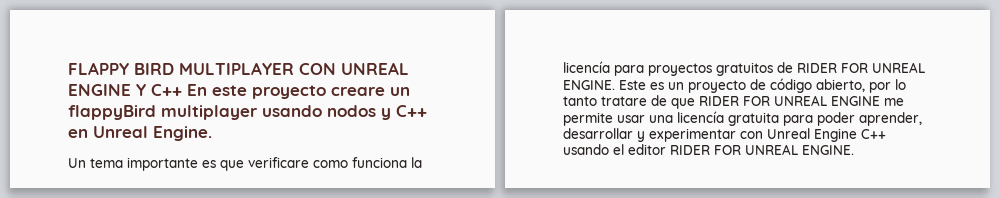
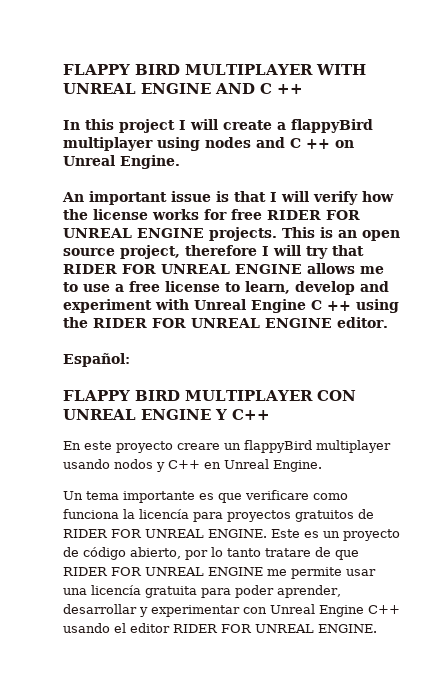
- FLAPPY BIRD MULTIPLAYER CON UNREAL ENGINE Y C++ En este proyecto creare un flappyBird multiplayer usando nodos y C++ en Unreal Engine.
+ FLAPPY BIRD MULTIPLAYER WITH UNREAL ENGINE AND C ++
+ In this project I will create a flappyBird multiplayer using nodes and C ++ on Unreal Engine.
+ An important issue is that I will verify how the license works for free RIDER FOR UNREAL ENGINE projects. This is an open source project, therefore I will try that RIDER FOR UNREAL ENGINE allows me to use a free license to learn, develop and experiment with Unreal Engine C ++ using the RIDER FOR UNREAL ENGINE editor.
+ Español:
+ FLAPPY BIRD MULTIPLAYER CON UNREAL ENGINE Y C++
+ En este proyecto creare un flappyBird multiplayer usando nodos y C++ en Unreal Engine.

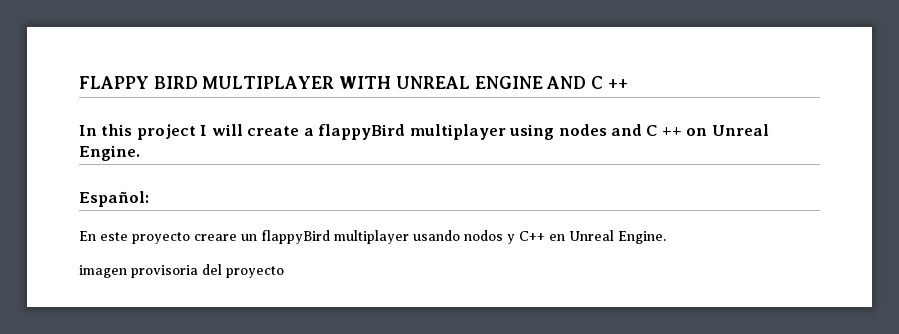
- An important issue is that I will verify how the license works for free RIDER FOR UNREAL ENGINE projects. This is an open source project, therefore I will try that RIDER FOR UNREAL ENGINE allows me to use a free license to learn, develop and experiment with Unreal Engine C ++ using the RIDER FOR UNREAL ENGINE editor.
  Español:
- FLAPPY BIRD MULTIPLAYER CON UNREAL ENGINE Y C++
- Un tema importante es que verificare como funciona la licencía para proyectos gratuitos de RIDER FOR UNREAL ENGINE. Este es un proyecto de código abierto, por lo tanto tratare de que RIDER FOR UNREAL ENGINE me permite usar una licencía gratuita para poder aprender, desarrollar y experimentar con Unreal Engine C++ usando el editor RIDER FOR UNREAL ENGINE.
+ imagen provisoria del proyecto

